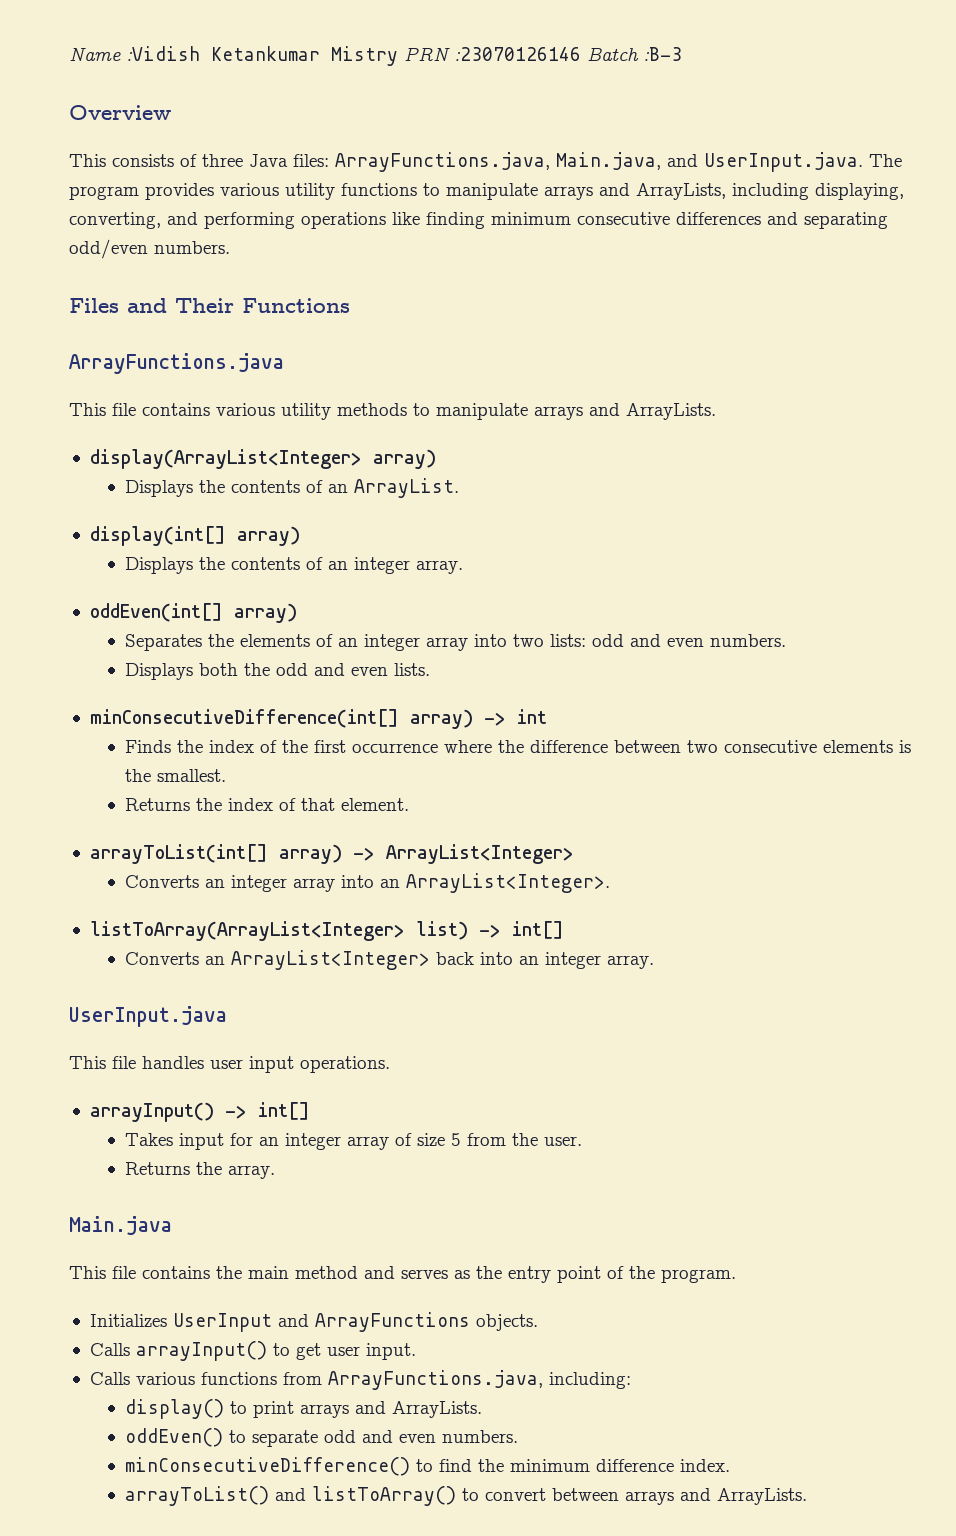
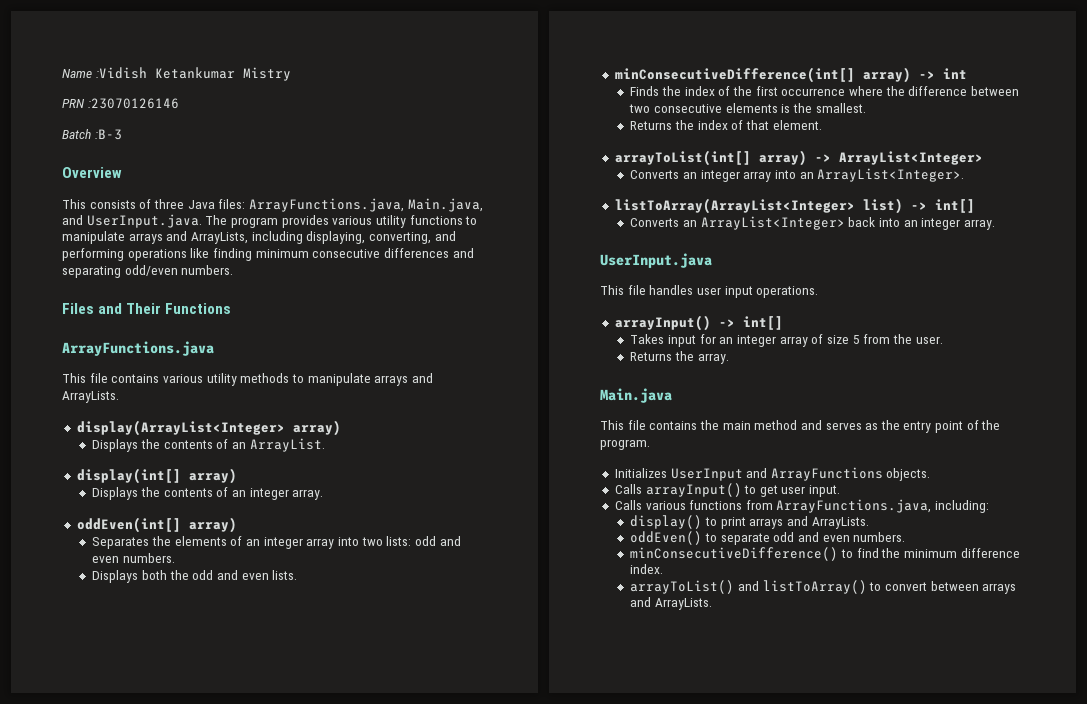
- Name :Vidish Ketankumar Mistry PRN :23070126146 Batch :B-3
+ Name :Vidish Ketankumar Mistry
+ PRN :23070126146
+ Batch :B-3

